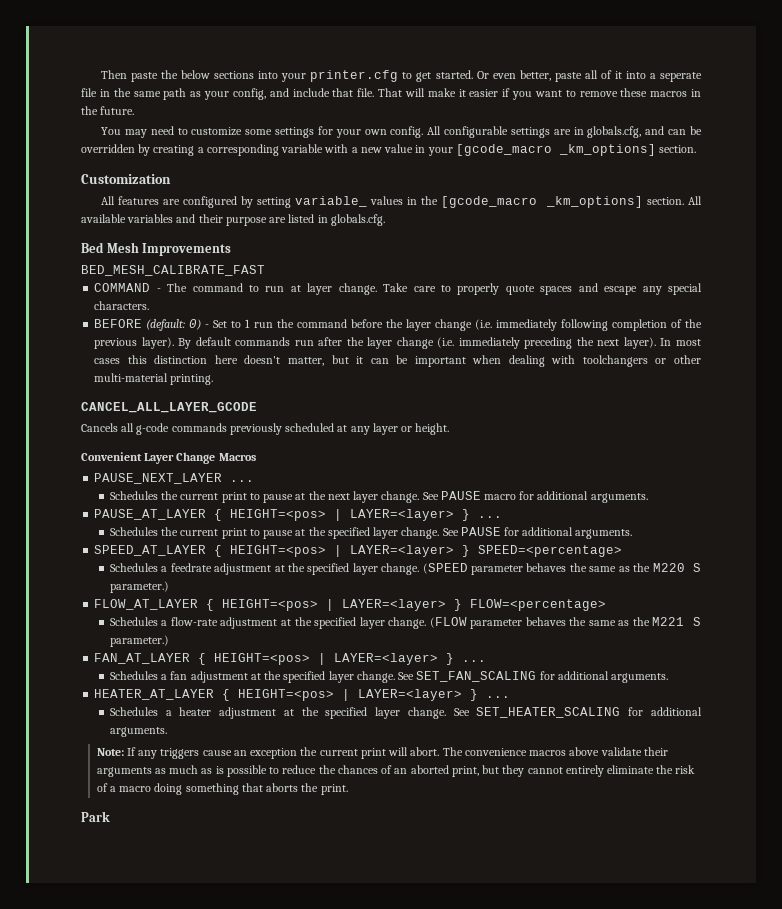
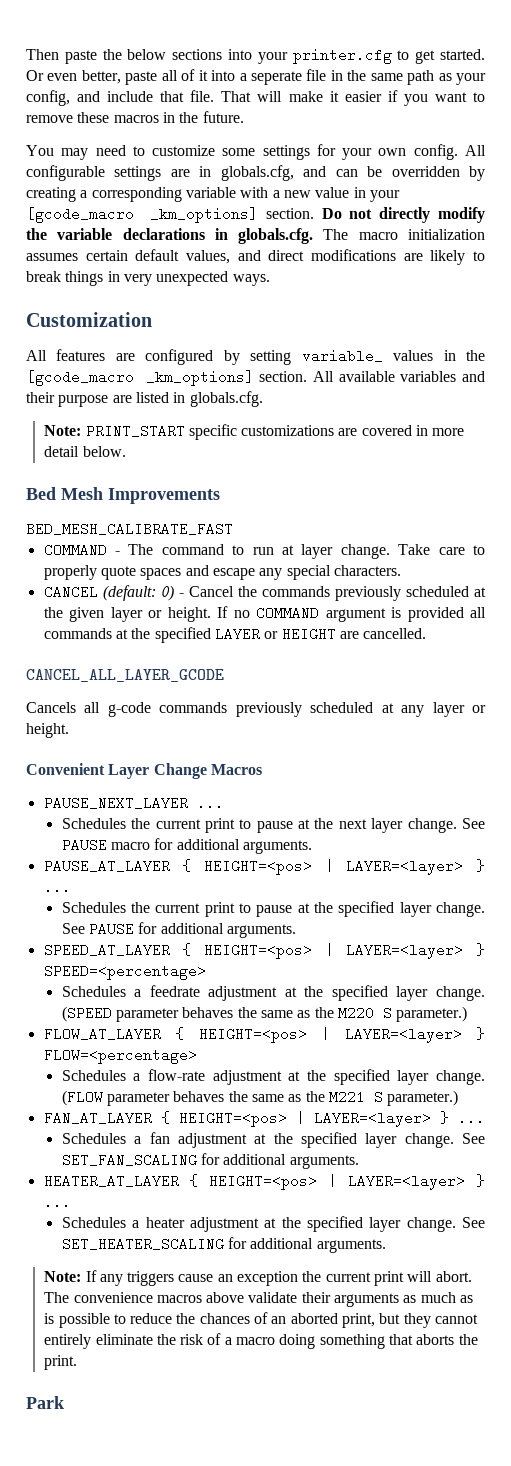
+ Do not directly modify the variable declarations in globals.cfg. The macro initialization assumes certain default values, and direct modifications are likely to break things in very unexpected ways.
+ Note: PRINT_START specific customizations are covered in more detail below.
- BEFORE (default: 0) - Set to 1 run the command before the layer change (i.e. immediately following completion of the previous layer). By default commands run after the layer change (i.e. immediately preceding the next layer). In most cases this distinction here doesn't matter, but it can be important when dealing with toolchangers or other multi-material printing.
+ CANCEL (default: 0) - Cancel the commands previously scheduled at the given layer or height. If no COMMAND argument is provided all commands at the specified LAYER or HEIGHT are cancelled.

